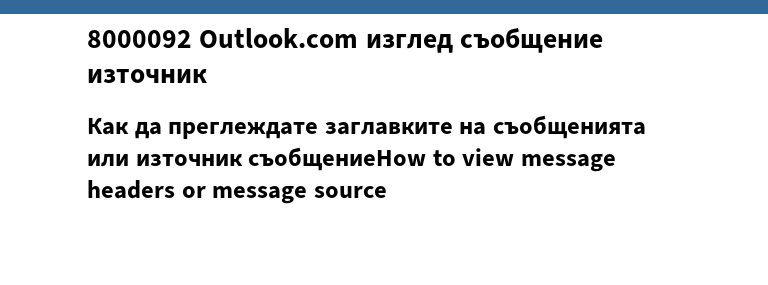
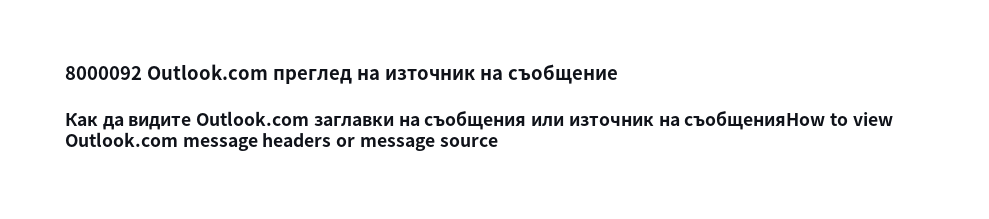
- 8000092 Outlook.com изглед съобщение източник
+ 8000092 Outlook.com преглед на източник на съобщение
- Как да преглеждате заглавките на съобщенията или източник съобщениеHow to view message headers or message source
+ Как да видите Outlook.com заглавки на съобщения или източник на съобщенияHow to view Outlook.com message headers or message source

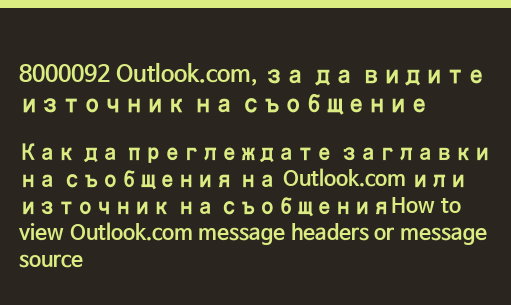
- 8000092 Outlook.com преглед на източник на съобщение
+ 8000092 Outlook.com, за да видите източник на съобщение
- Как да видите Outlook.com заглавки на съобщения или източник на съобщенияHow to view Outlook.com message headers or message source
+ Как да преглеждате заглавки на съобщения на Outlook.com или източник на съобщенияHow to view Outlook.com message headers or message source

